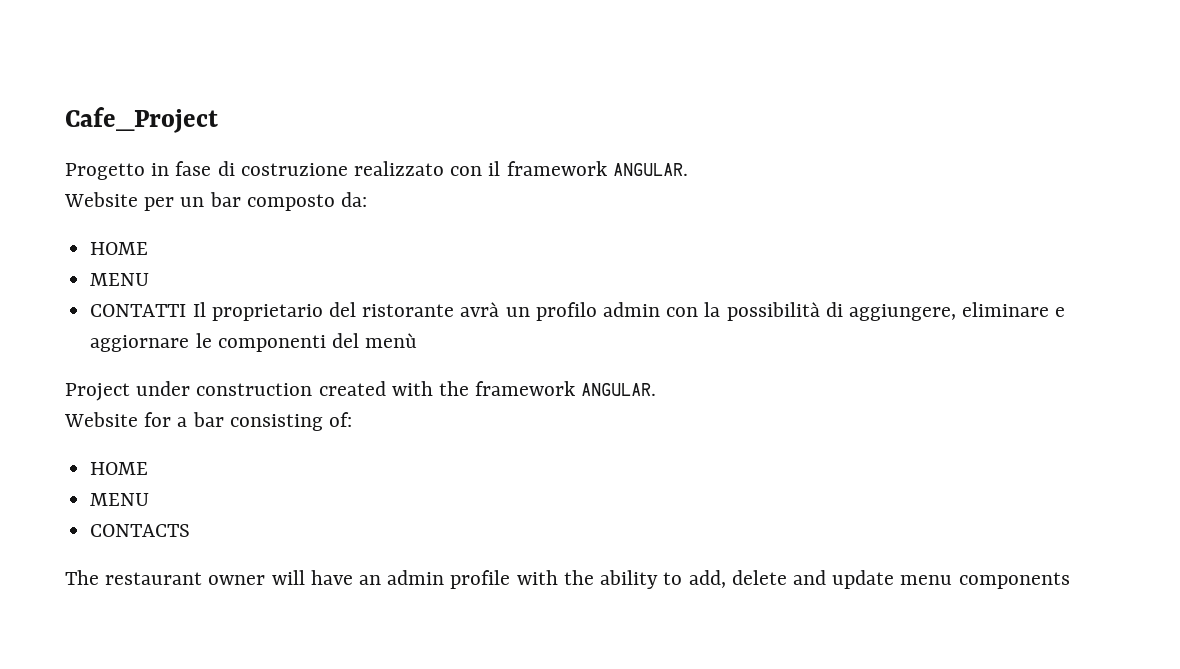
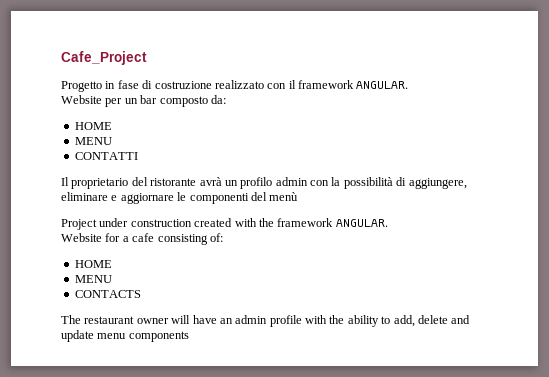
- CONTATTI Il proprietario del ristorante avrà un profilo admin con la possibilità di aggiungere, eliminare e aggiornare le componenti del menù
+ CONTATTI
+ Il proprietario del ristorante avrà un profilo admin con la possibilità di aggiungere, eliminare e aggiornare le componenti del menù
- Website for a bar consisting of:
+ Website for a cafe consisting of:

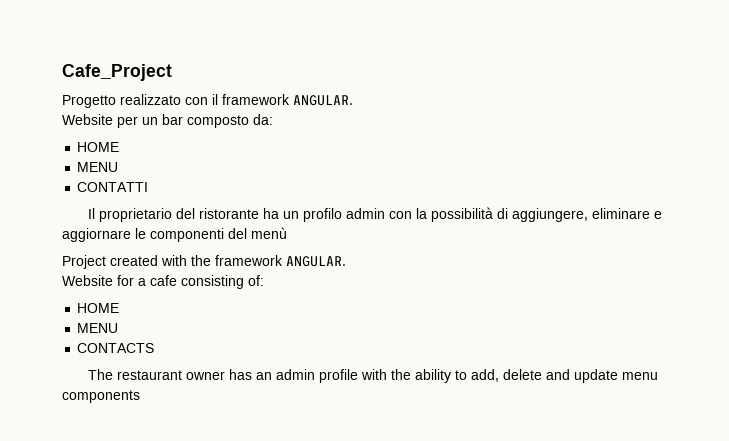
- Progetto in fase di costruzione realizzato con il framework ANGULAR.
+ Progetto realizzato con il framework ANGULAR.
- Il proprietario del ristorante avrà un profilo admin con la possibilità di aggiungere, eliminare e aggiornare le componenti del menù
+ Il proprietario del ristorante ha un profilo admin con la possibilità di aggiungere, eliminare e aggiornare le componenti del menù
- Project under construction created with the framework ANGULAR.
+ Project created with the framework ANGULAR.
- The restaurant owner will have an admin profile with the ability to add, delete and update menu components
+ The restaurant owner has an admin profile with the ability to add, delete and update menu components

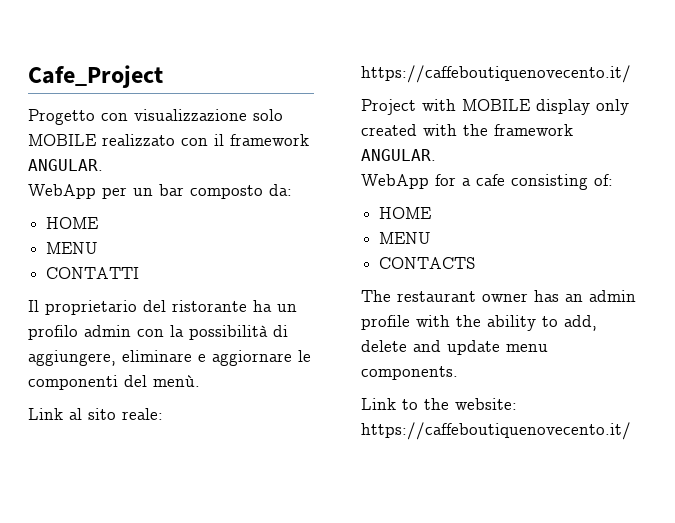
- Progetto realizzato con il framework ANGULAR.
+ Progetto con visualizzazione solo MOBILE realizzato con il framework ANGULAR.
- Website per un bar composto da:
+ WebApp per un bar composto da:
- Il proprietario del ristorante ha un profilo admin con la possibilità di aggiungere, eliminare e aggiornare le componenti del menù
- Project created with the framework ANGULAR.
+ Il proprietario del ristorante ha un profilo admin con la possibilità di aggiungere, eliminare e aggiornare le componenti del menù.
+ Link al sito reale: https://caffeboutiquenovecento.it/
+ Project with MOBILE display only created with the framework ANGULAR.
- Website for a cafe consisting of:
+ WebApp for a cafe consisting of:
- The restaurant owner has an admin profile with the ability to add, delete and update menu components
+ The restaurant owner has an admin profile with the ability to add, delete and update menu components.
+ Link to the website: https://caffeboutiquenovecento.it/

